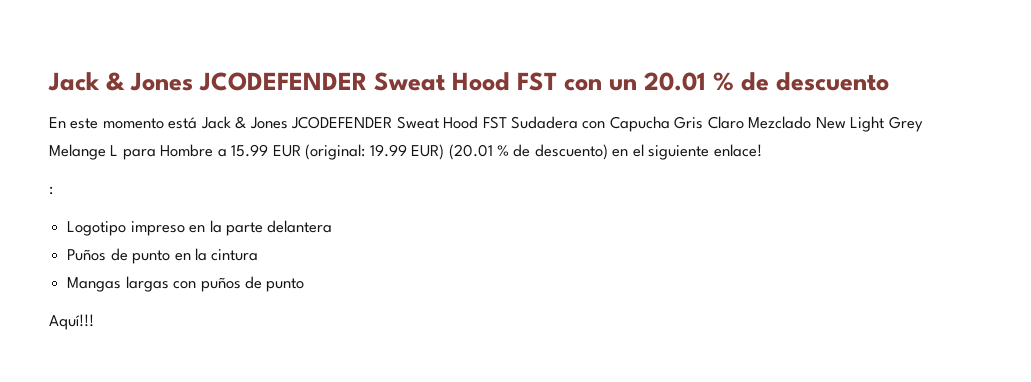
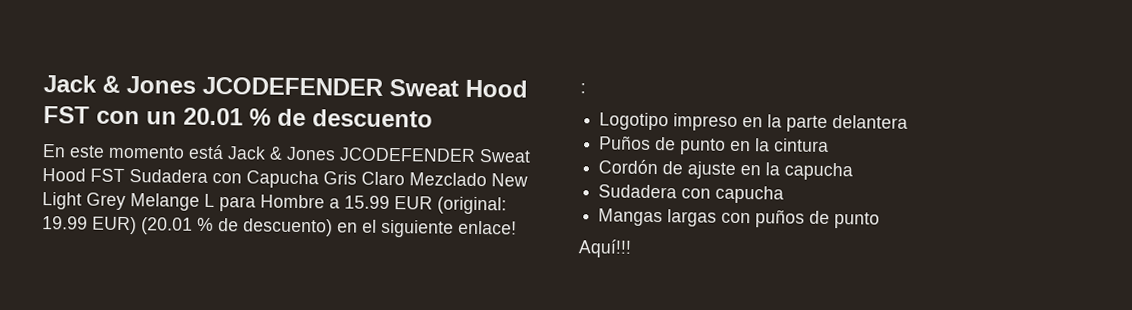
+ Cordón de ajuste en la capucha
+ Sudadera con capucha

